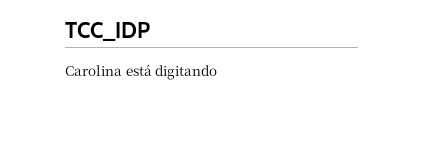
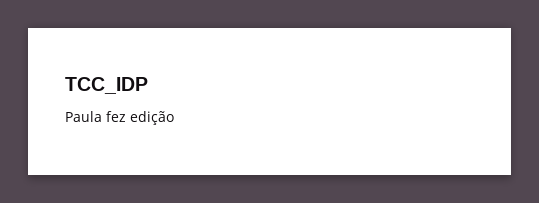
- Carolina está digitando
+ Paula fez edição

